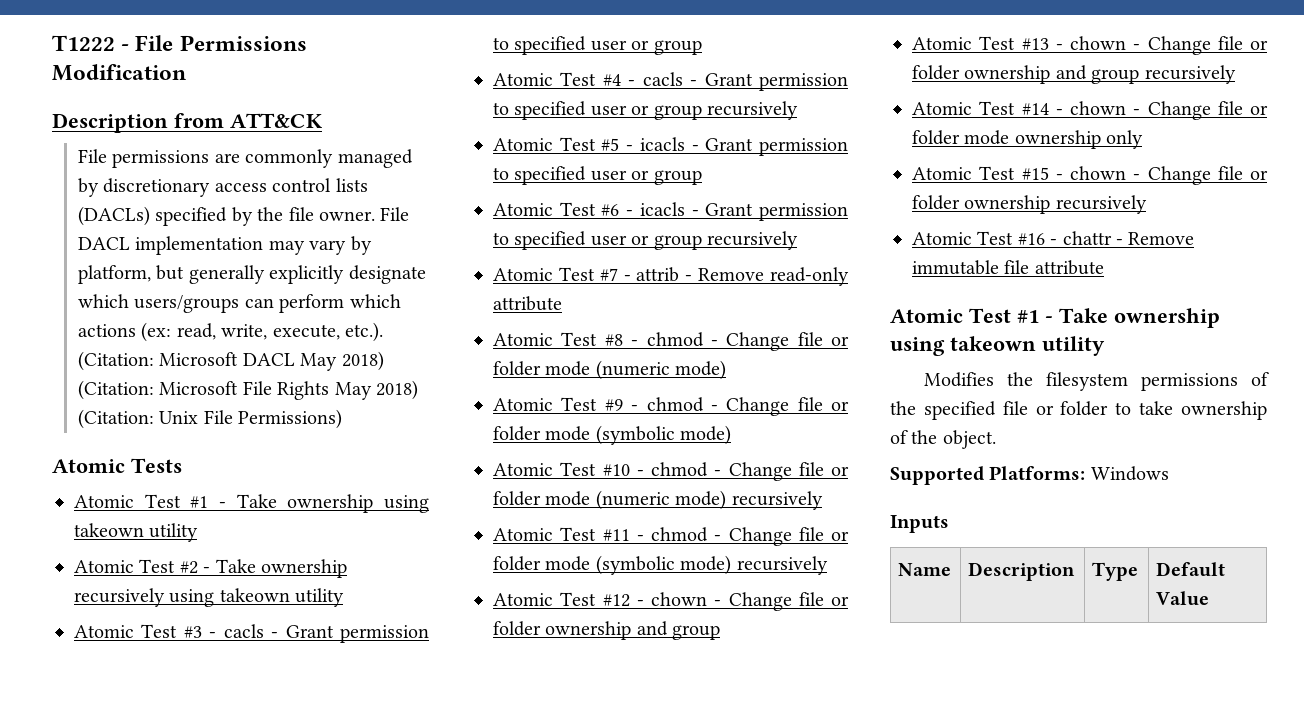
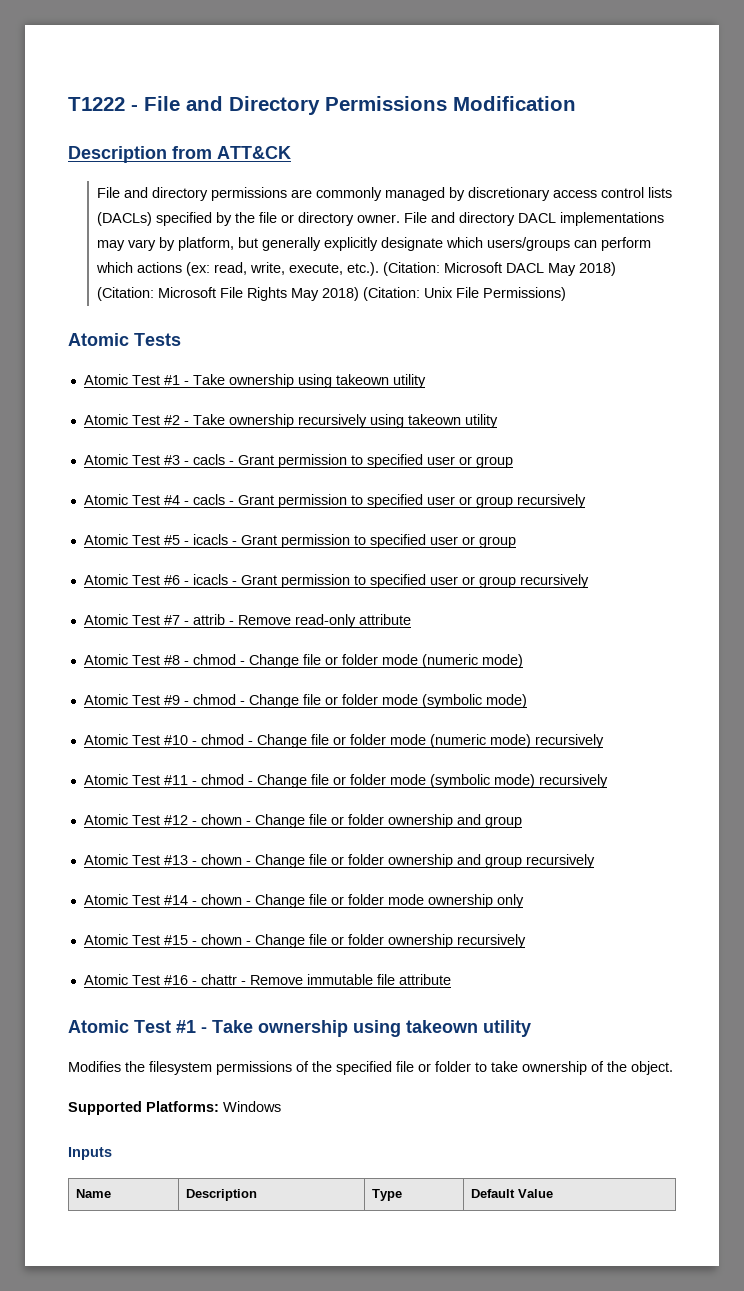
- T1222 - File Permissions Modification
+ T1222 - File and Directory Permissions Modification
- File permissions are commonly managed by discretionary access control lists (DACLs) specified by the file owner. File DACL implementation may vary by platform, but generally explicitly designate which users/groups can perform which actions (ex: read, write, execute, etc.). (Citation: Microsoft DACL May 2018) (Citation: Microsoft File Rights May 2018) (Citation: Unix File Permissions)
+ File and directory permissions are commonly managed by discretionary access control lists (DACLs) specified by the file or directory owner. File and directory DACL implementations may vary by platform, but generally explicitly designate which users/groups can perform which actions (ex: read, write, execute, etc.). (Citation: Microsoft DACL May 2018) (Citation: Microsoft File Rights May 2018) (Citation: Unix File Permissions)

